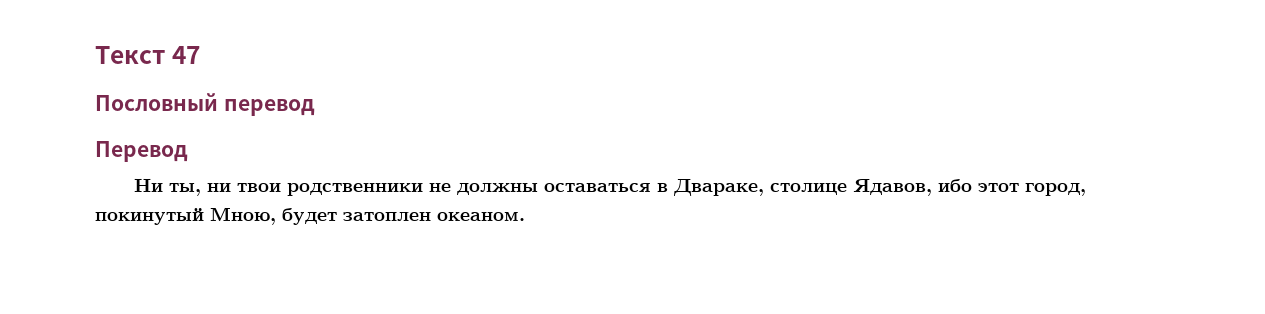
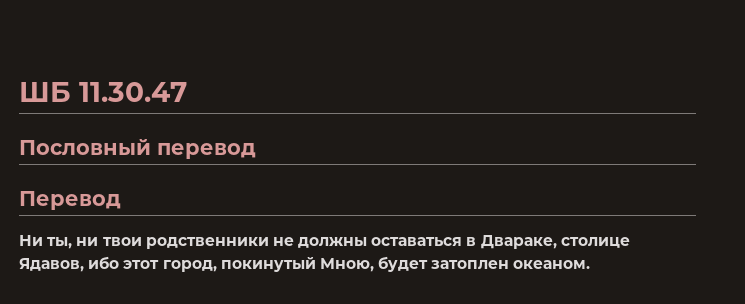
- Текст 47
+ ШБ 11.30.47

